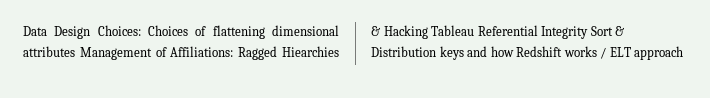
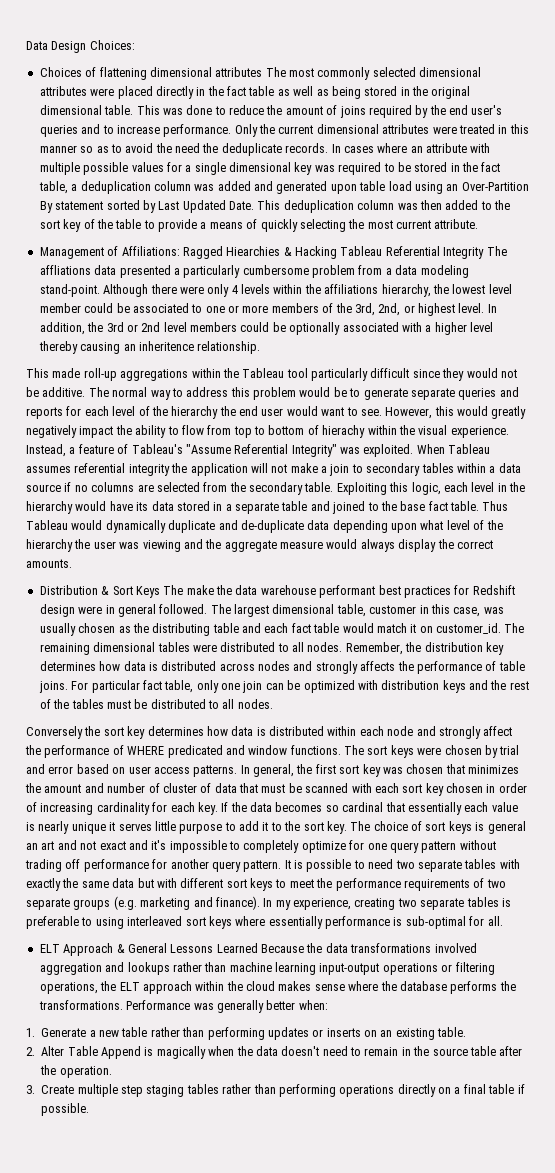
- Data Design Choices: Choices of flattening dimensional attributes Management of Affiliations: Ragged Hiearchies & Hacking Tableau Referential Integrity Sort & Distribution keys and how Redshift works / ELT approach
+ Data Design Choices:
+ Choices of flattening dimensional attributes The most commonly selected dimensional attributes were placed directly in the fact table as well as being stored in the original dimensional table. This was done to reduce the amount of joins required by the end user's queries and to increase performance. Only the current dimensional attributes were treated in this manner so as to avoid the need the deduplicate records. In cases where an attribute with multiple possible values for a single dimensional key was required to be stored in the fact table, a deduplication column was added and generated upon table load using an Over-Partition By statement sorted by Last Updated Date. This deduplication column was then added to the sort key of the table to provide a means of quickly selecting the most current attribute.
+ Management of Affiliations: Ragged Hiearchies & Hacking Tableau Referential Integrity The affliations data presented a particularly cumbersome problem from a data modeling stand-point. Although there were only 4 levels within the affiliations hierarchy, the lowest level member could be associated to one or more members of the 3rd, 2nd, or highest level. In addition, the 3rd or 2nd level members could be optionally associated with a higher level thereby causing an inheritence relationship.
+ This made roll-up aggregations within the Tableau tool particularly difficult since they would not be additive. The normal way to address this problem would be to generate separate queries and reports for each level of the hierarchy the end user would want to see. However, this would greatly negatively impact the ability to flow from top to bottom of hierachy within the visual experience. Instead, a feature of Tableau's "Assume Referential Integrity" was exploited. When Tableau assumes referential integrity the application will not make a join to secondary tables within a data source if no columns are selected from the secondary table. Exploiting this logic, each level in the hierarchy would have its data stored in a separate table and joined to the base fact table. Thus Tableau would dynamically duplicate and de-duplicate data depending upon what level of the hierarchy the user was viewing and the aggregate measure would always display the correct amounts.
+ Distribution & Sort Keys The make the data warehouse performant best practices for Redshift design were in general followed. The largest dimensional table, customer in this case, was usually chosen as the distributing table and each fact table would match it on customer_id. The remaining dimensional tables were distributed to all nodes. Remember, the distribution key determines how data is distributed across nodes and strongly affects the performance of table joins. For particular fact table, only one join can be optimized with distribution keys and the rest of the tables must be distributed to all nodes.
+ Conversely the sort key determines how data is distributed within each node and strongly affect the performance of WHERE predicated and window functions. The sort keys were chosen by trial and error based on user access patterns. In general, the first sort key was chosen that minimizes the amount and number of cluster of data that must be scanned with each sort key chosen in order of increasing cardinality for each key. If the data becomes so cardinal that essentially each value is nearly unique it serves little purpose to add it to the sort key. The choice of sort keys is general an art and not exact and it's impossible to completely optimize for one query pattern without trading off performance for another query pattern. It is possible to need two separate tables with exactly the same data but with different sort keys to meet the performance requirements of two separate groups (e.g. marketing and finance). In my experience, creating two separate tables is preferable to using interleaved sort keys where essentially performance is sub-optimal for all.
+ ELT Approach & General Lessons Learned Because the data transformations involved aggregation and lookups rather than machine learning input-output operations or filtering operations, the ELT approach within the cloud makes sense where the database performs the transformations. Performance was generally better when:
+ 1. Generate a new table rather than performing updates or inserts on an existing table.
+ 2. Alter Table Append is magically when the data doesn't need to remain in the source table after the operation.
+ 3. Create multiple step staging tables rather than performing operations directly on a final table if possible.

